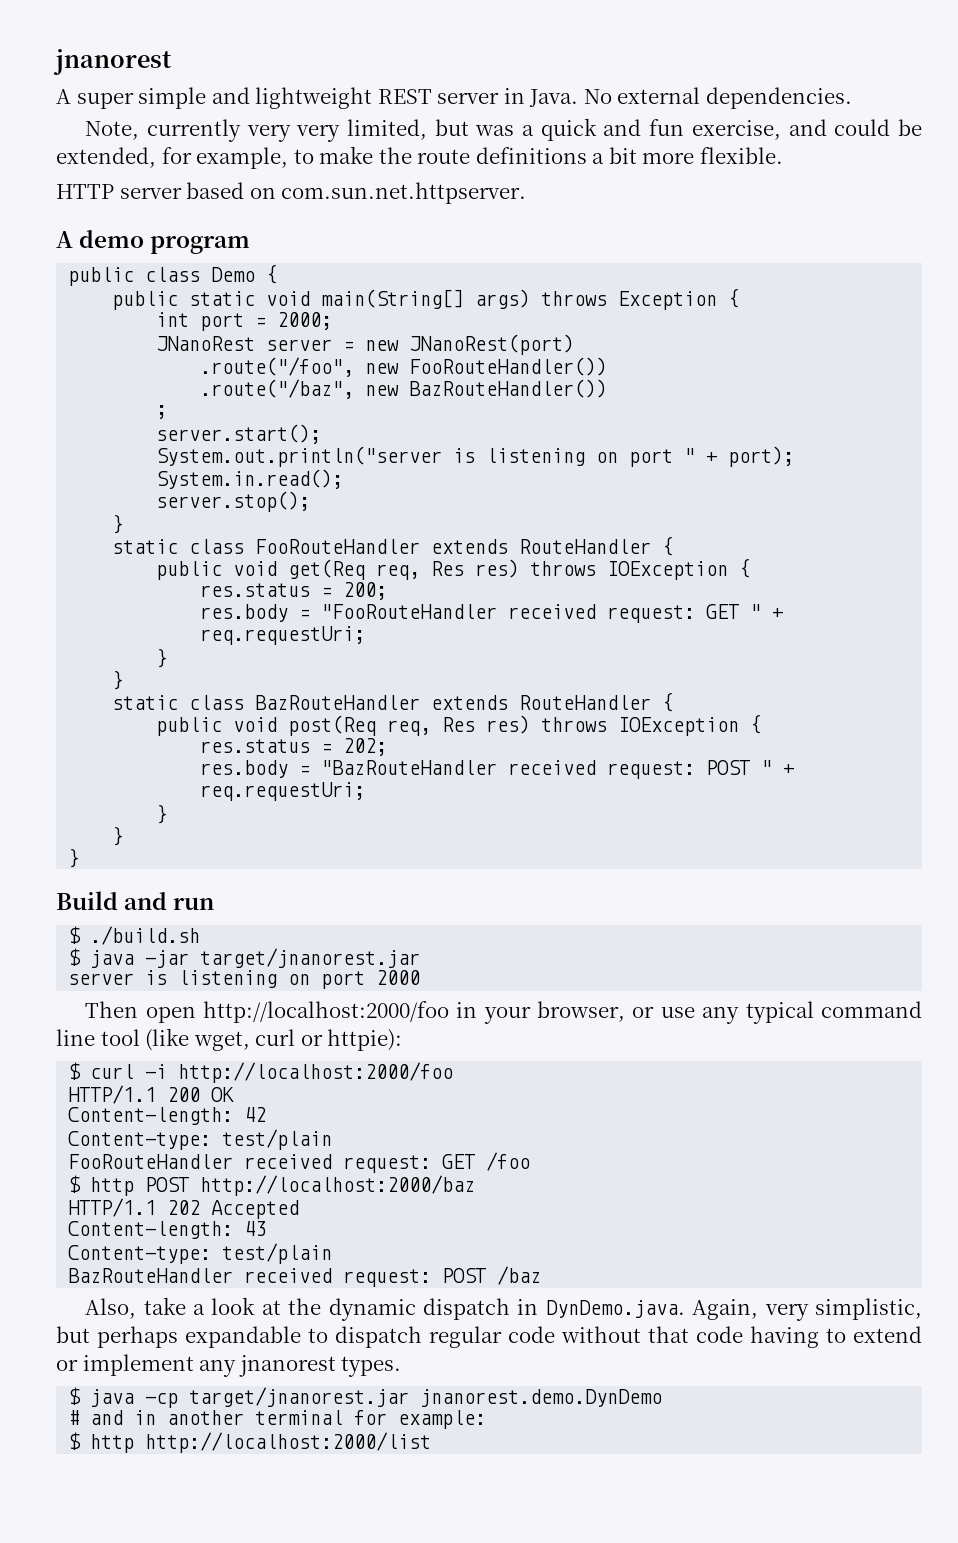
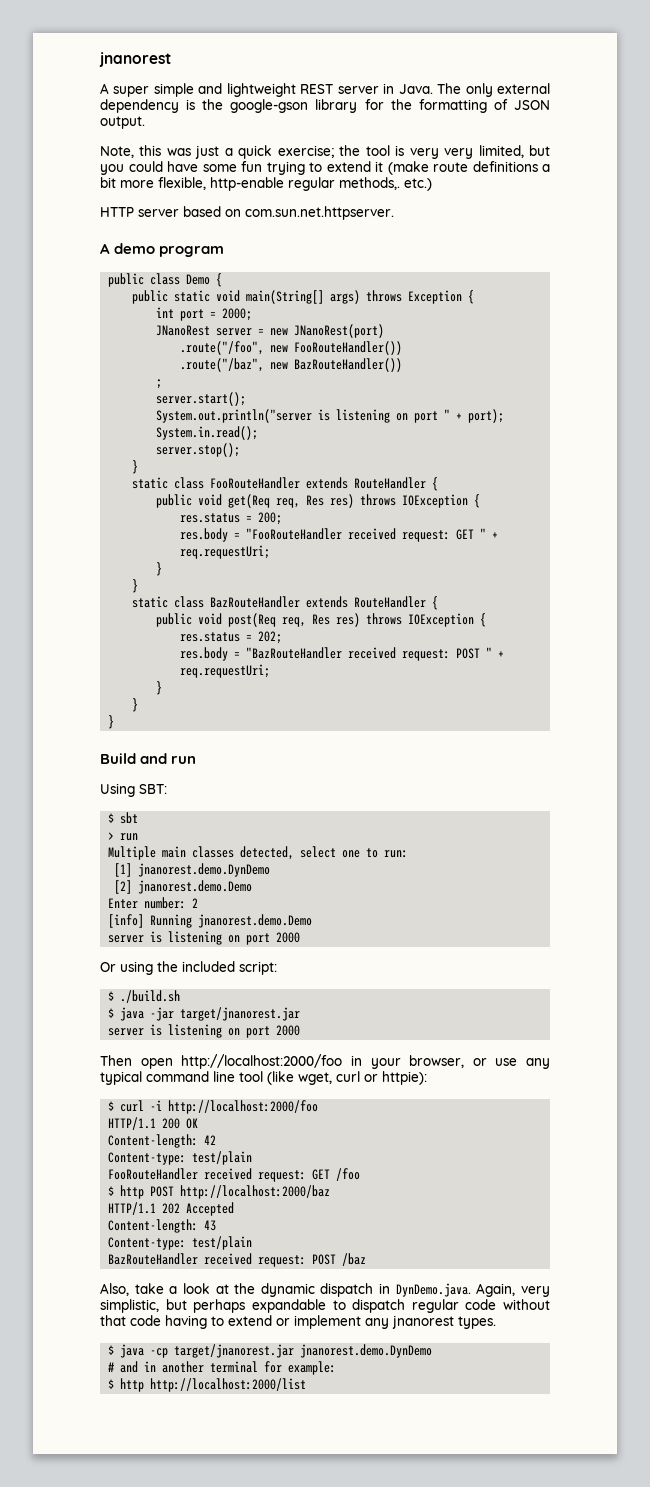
- No external dependencies.
- Note, currently very very limited, but was a quick and fun exercise, and could be extended, for example, to make the route definitions a bit more flexible.
+ The only external dependency is the google-gson library for the formatting of JSON output.
+ Note, this was just a quick exercise; the tool is very very limited, but you could have some fun trying to extend it (make route definitions a bit more flexible, http-enable regular methods,. etc.)
+ Using SBT:
+ $ sbt
+ > run
+ Multiple main classes detected, select one to run:
+ [1] jnanorest.demo.DynDemo
+ [2] jnanorest.demo.Demo
+ Enter number: 2
+ [info] Running jnanorest.demo.Demo
+ server is listening on port 2000
+ Or using the included script:

